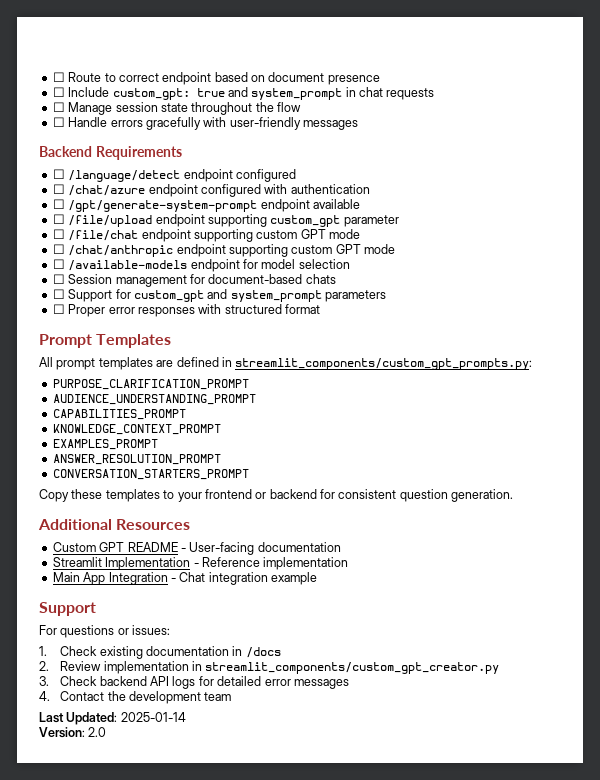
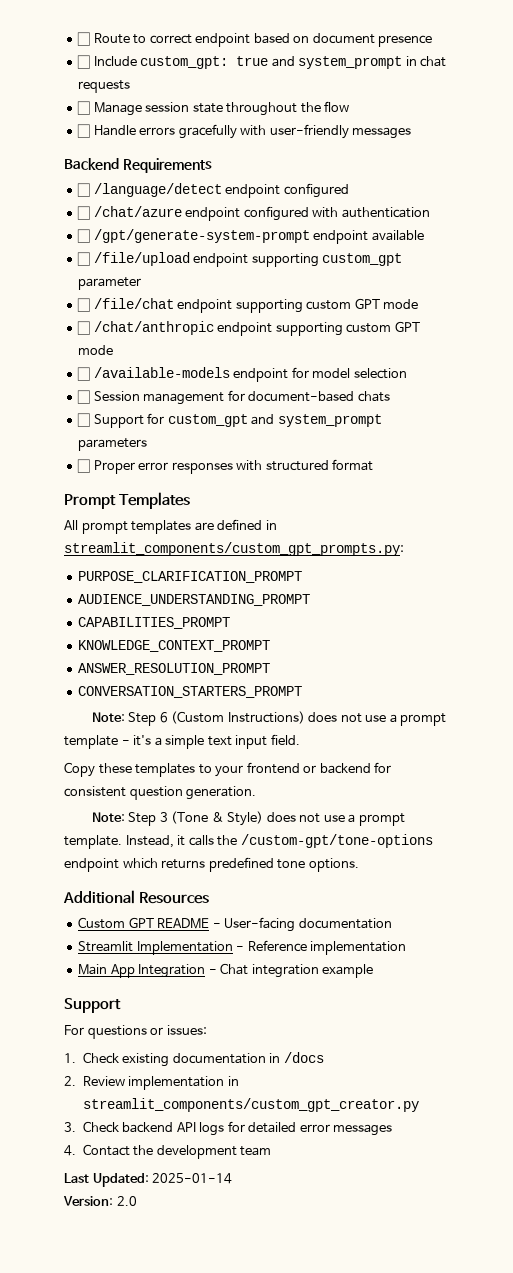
- EXAMPLES_PROMPT
+ Note: Step 6 (Custom Instructions) does not use a prompt template - it's a simple text input field.
+ Note: Step 3 (Tone & Style) does not use a prompt template. Instead, it calls the /custom-gpt/tone-options endpoint which returns predefined tone options.

